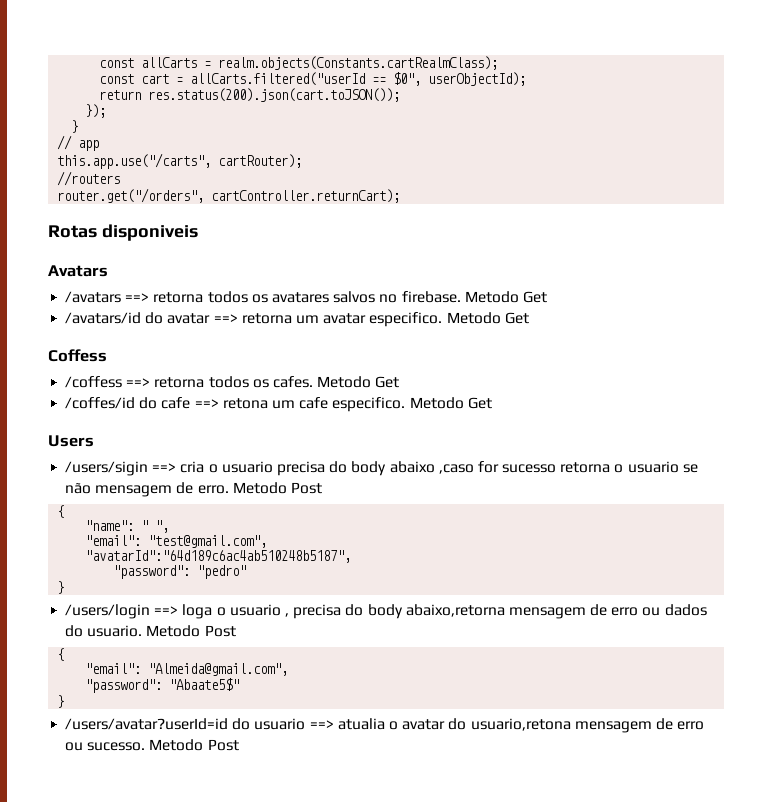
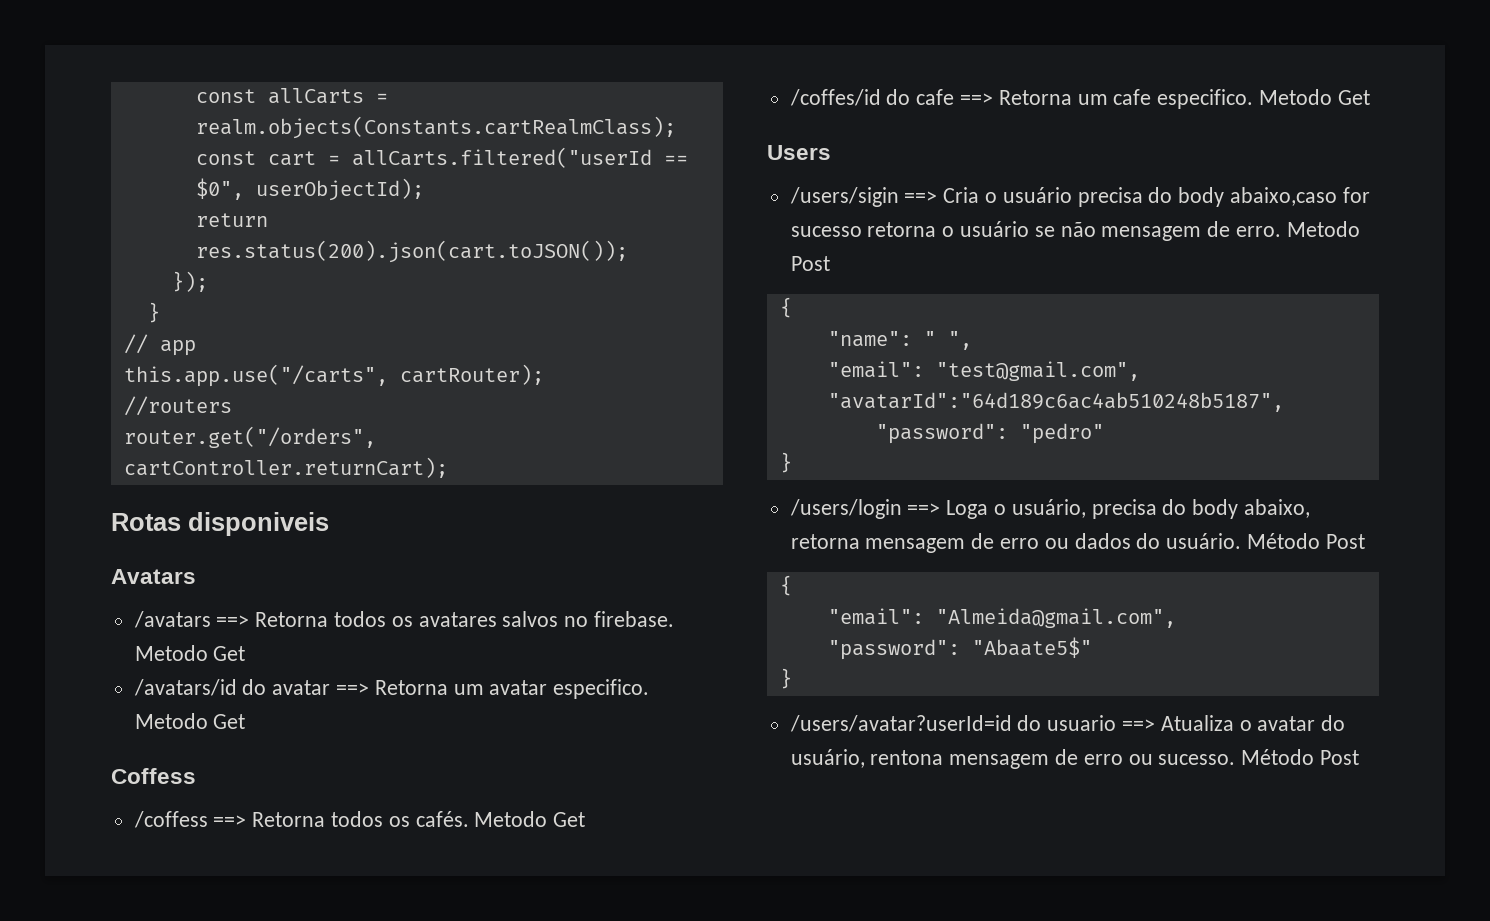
- /avatars ==> retorna todos os avatares salvos no firebase.
+ /avatars ==> Retorna todos os avatares salvos no firebase.
- /avatars/id do avatar ==> retorna um avatar especifico.
+ /avatars/id do avatar ==> Retorna um avatar especifico.
- /coffess ==> retorna todos os cafes.
+ /coffess ==> Retorna todos os cafés.
- /coffes/id do cafe ==> retona um cafe especifico.
+ /coffes/id do cafe ==> Retorna um cafe especifico.
- /users/sigin ==> cria o usuario precisa do body abaixo ,caso for sucesso retorna o usuario se não mensagem de erro.
+ /users/sigin ==> Cria o usuário precisa do body abaixo,caso for sucesso retorna o usuário se não mensagem de erro.
- /users/login ==> loga o usuario , precisa do body abaixo,retorna mensagem de erro ou dados do usuario. Metodo Post
+ /users/login ==> Loga o usuário, precisa do body abaixo, retorna mensagem de erro ou dados do usuário. Método Post
- /users/avatar?userId=id do usuario ==> atualia o avatar do usuario,retona mensagem de erro ou sucesso. Metodo Post
+ /users/avatar?userId=id do usuario ==> Atualiza o avatar do usuário, rentona mensagem de erro ou sucesso. Método Post

